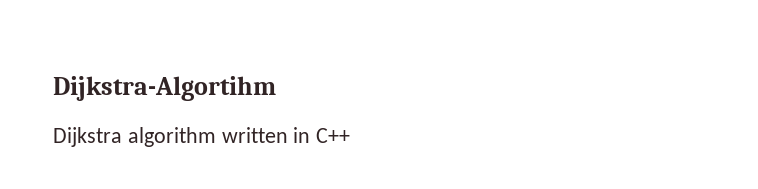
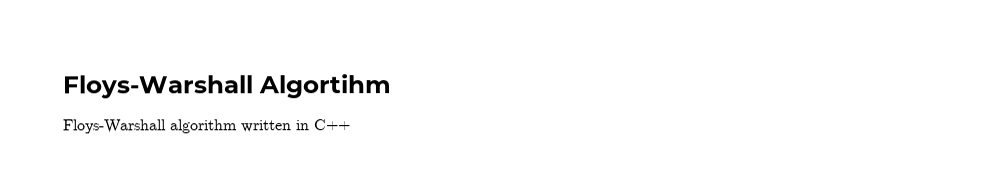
- Dijkstra-Algortihm
- Dijkstra algorithm written in C++
+ Floys-Warshall Algortihm
+ Floys-Warshall algorithm written in C++

